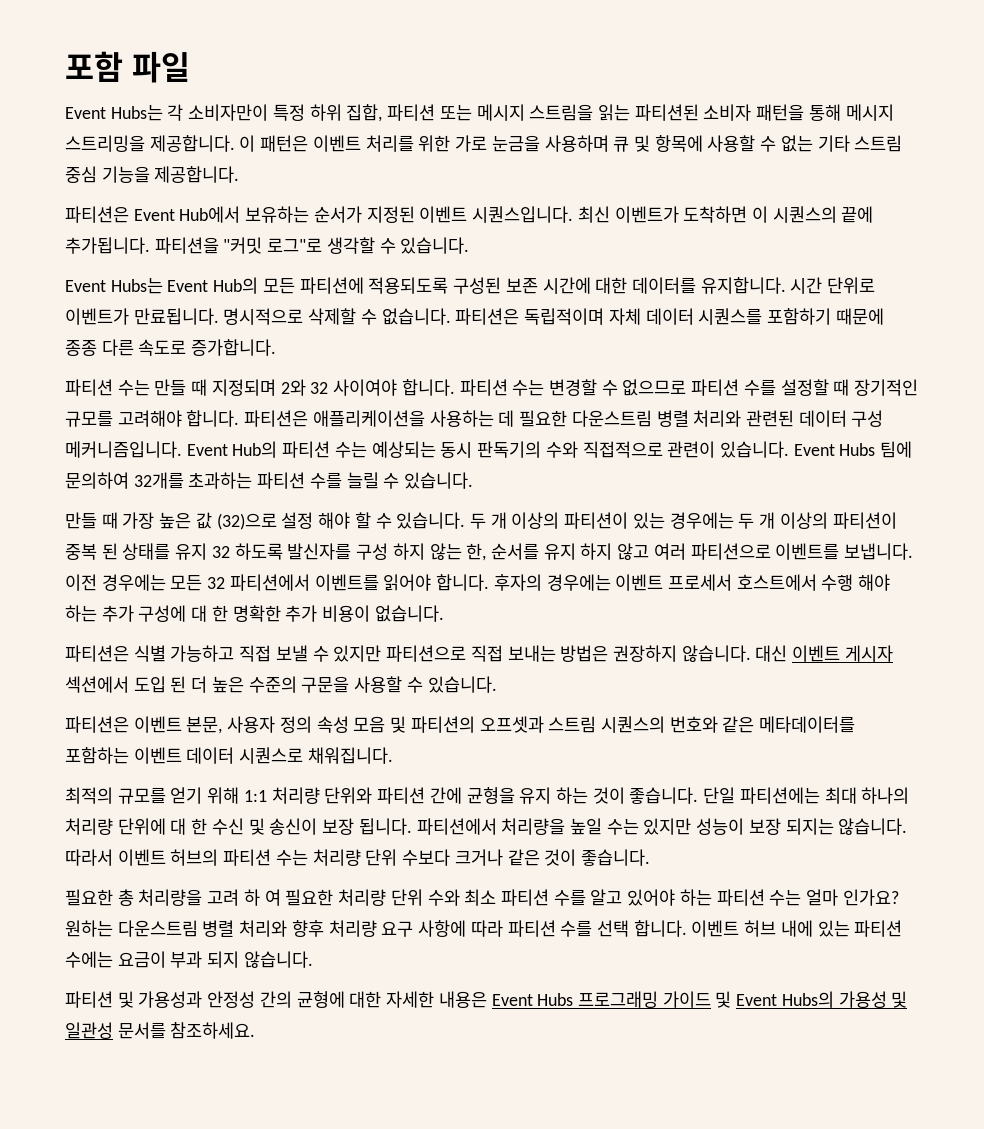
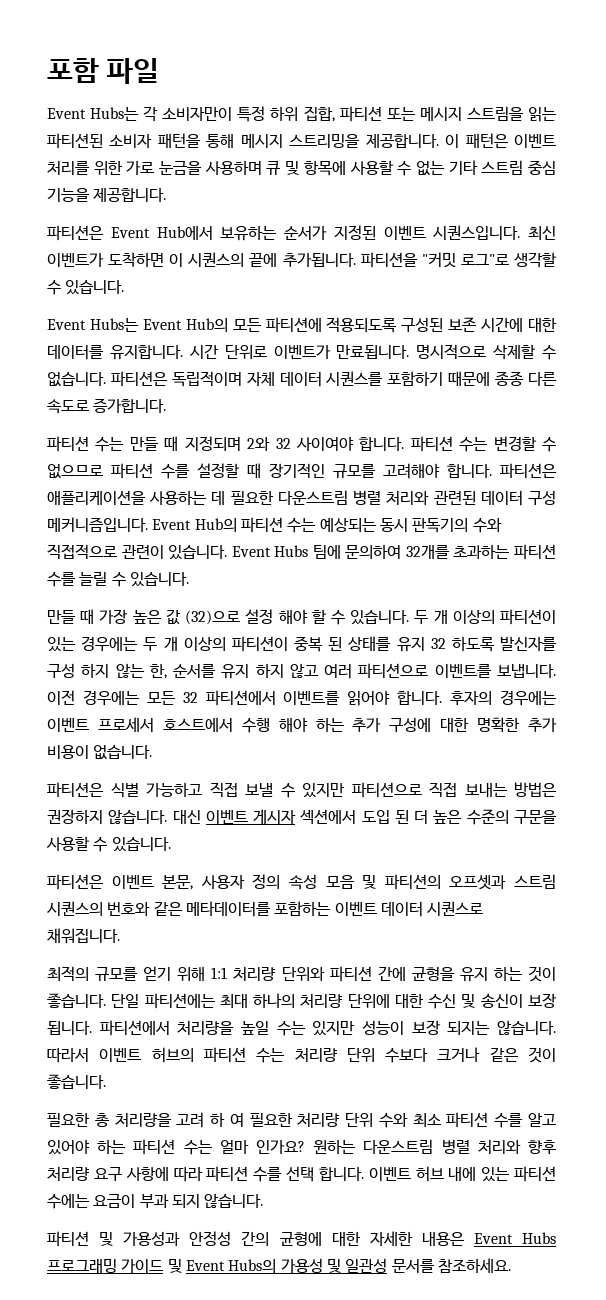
- 후자의 경우에는 이벤트 프로세서 호스트에서 수행 해야 하는 추가 구성에 대 한 명확한 추가 비용이 없습니다.
+ 후자의 경우에는 이벤트 프로세서 호스트에서 수행 해야 하는 추가 구성에 대한 명확한 추가 비용이 없습니다.
- 단일 파티션에는 최대 하나의 처리량 단위에 대 한 수신 및 송신이 보장 됩니다.
+ 단일 파티션에는 최대 하나의 처리량 단위에 대한 수신 및 송신이 보장 됩니다.

